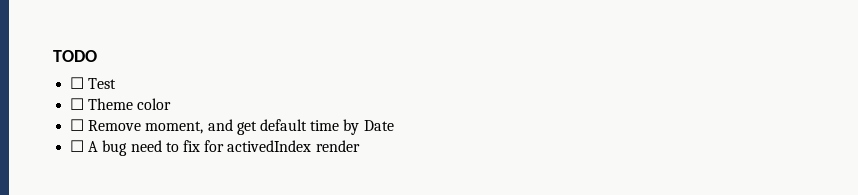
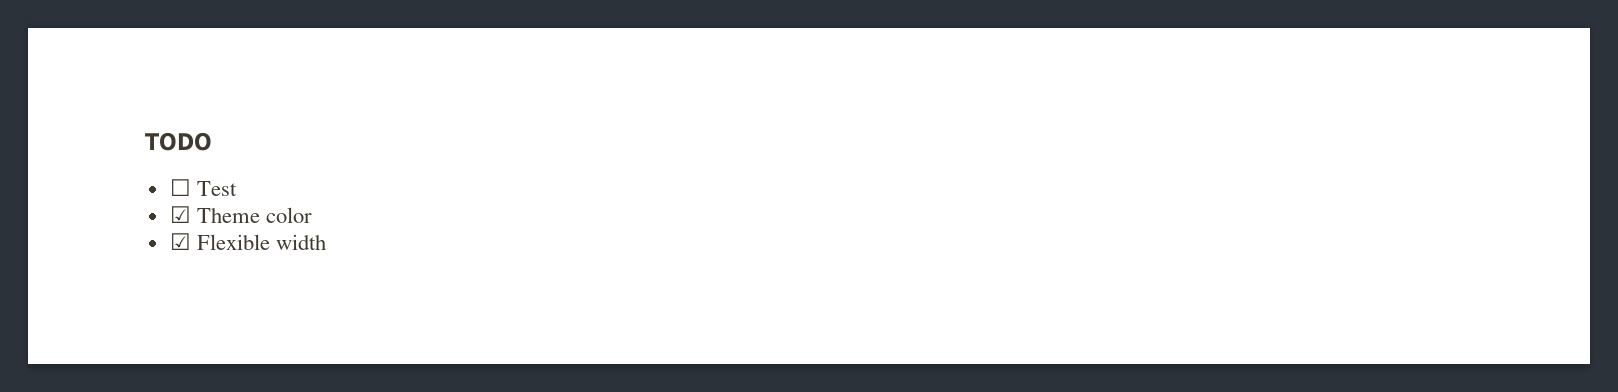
- ☐ Theme color
+ ☑ Theme color
- ☐ Remove moment, and get default time by Date
- ☐ A bug need to fix for activedIndex render
+ ☑ Flexible width

